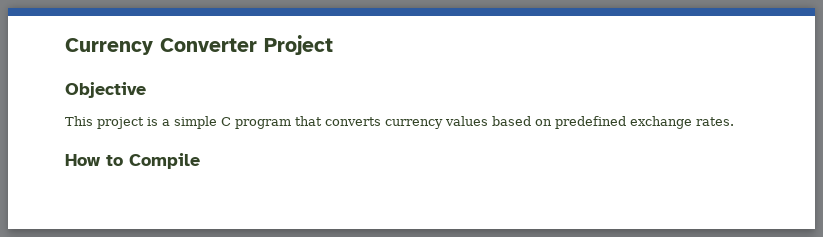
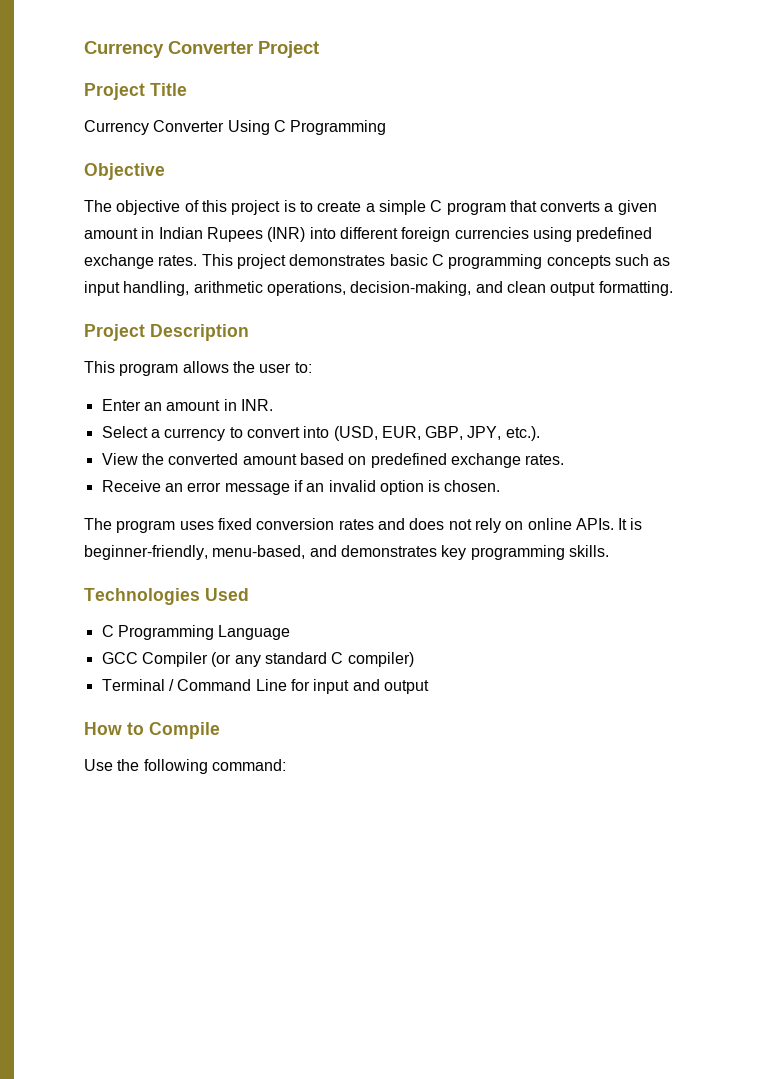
+ Project Title
+ Currency Converter Using C Programming
  Objective
- This project is a simple C program that converts currency values based on predefined exchange rates.
+ The objective of this project is to create a simple C program that converts a given amount in Indian Rupees (INR) into different foreign currencies using predefined exchange rates. This project demonstrates basic C programming concepts such as input handling, arithmetic operations, decision-making, and clean output formatting.
+ Project Description
+ This program allows the user to:
+ Enter an amount in INR.
+ Select a currency to convert into (USD, EUR, GBP, JPY, etc.).
+ View the converted amount based on predefined exchange rates.
+ Receive an error message if an invalid option is chosen.
+ The program uses fixed conversion rates and does not rely on online APIs. It is beginner-friendly, menu-based, and demonstrates key programming skills.
+ Technologies Used
+ C Programming Language
+ GCC Compiler (or any standard C compiler)
+ Terminal / Command Line for input and output
+ Use the following command:

